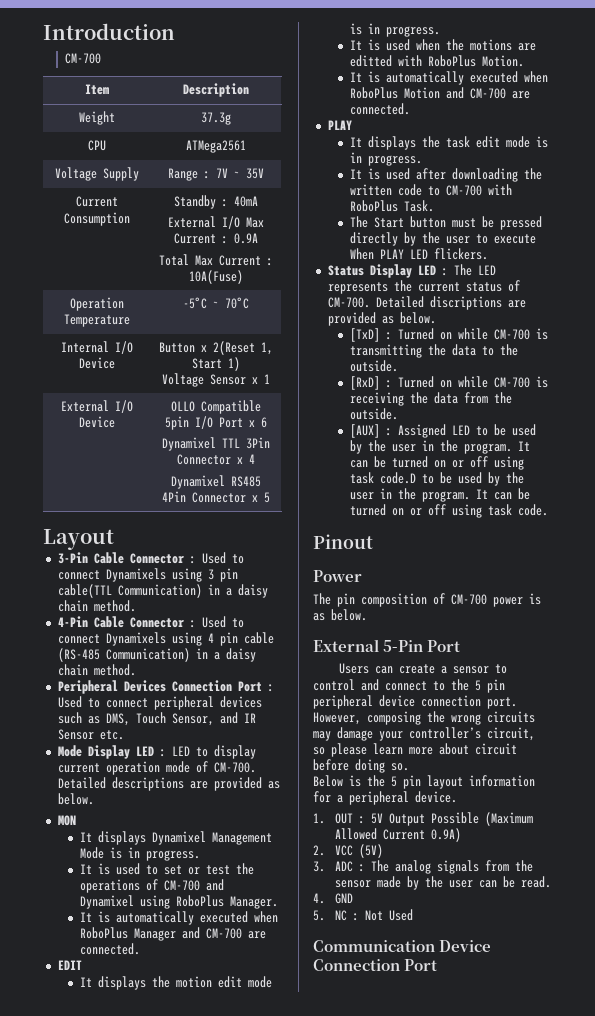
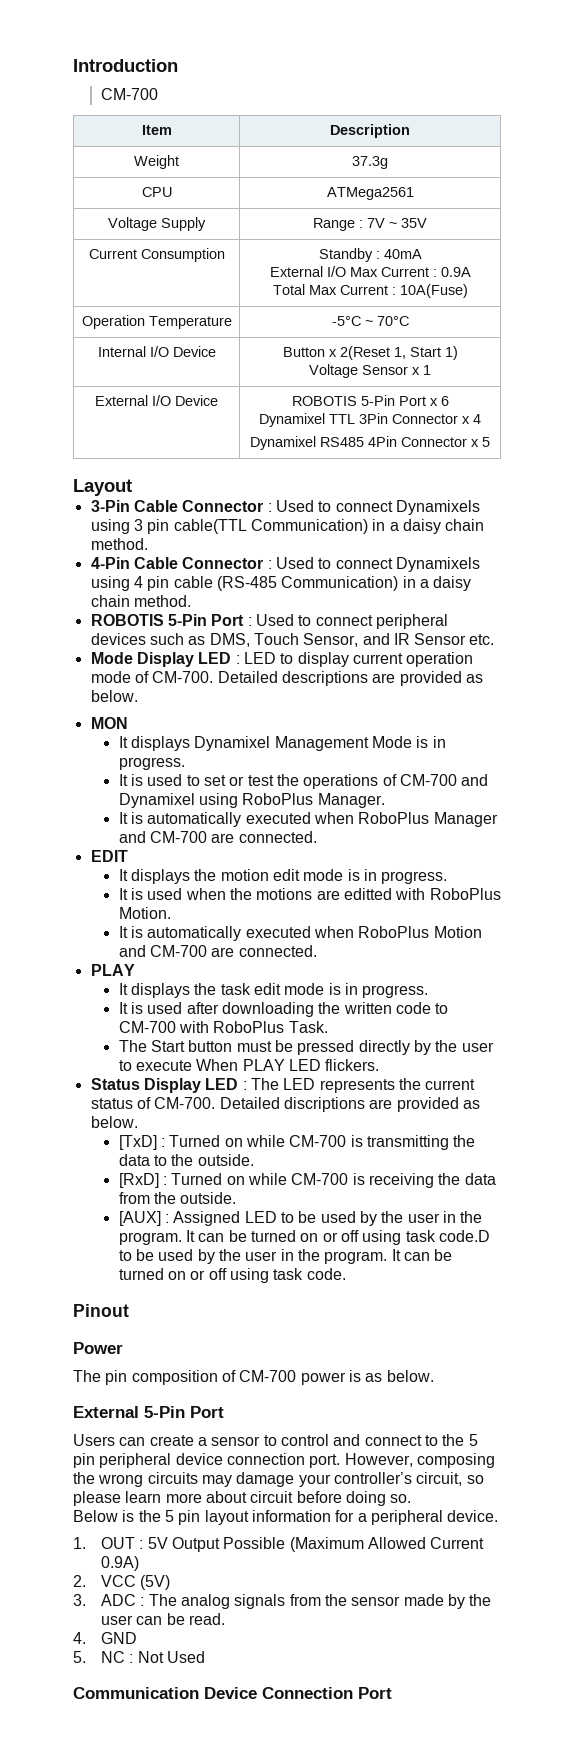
- External I/O Device | OLLO Compatible 5pin I/O Port x 6
+ External I/O Device | ROBOTIS 5-Pin Port x 6
- Peripheral Devices Connection Port : Used to connect peripheral devices such as DMS, Touch Sensor, and IR Sensor etc.
+ ROBOTIS 5-Pin Port : Used to connect peripheral devices such as DMS, Touch Sensor, and IR Sensor etc.

